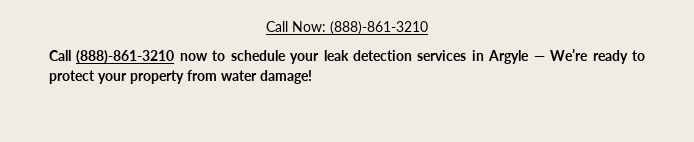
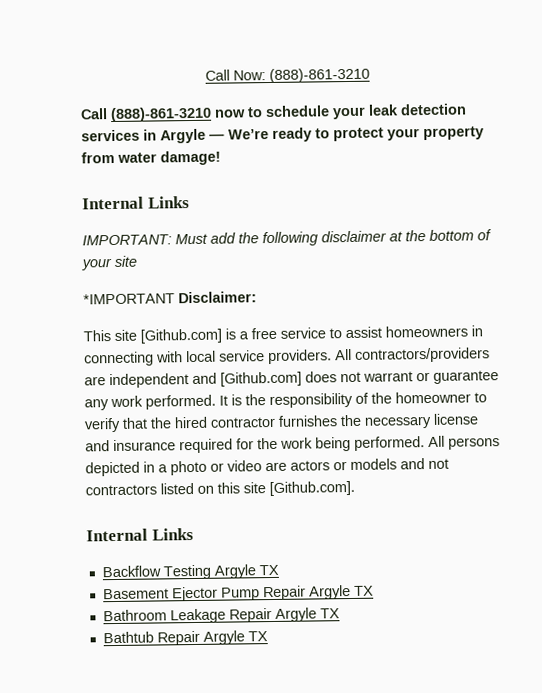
  Call (888)-861-3210 now to schedule your leak detection services in Argyle — We’re ready to protect your property from water damage!
+ Internal Links
+ IMPORTANT: Must add the following disclaimer at the bottom of your site
+ *IMPORTANT Disclaimer:
+ This site [Github.com] is a free service to assist homeowners in connecting with local service providers. All contractors/providers are independent and [Github.com] does not warrant or guarantee any work performed. It is the responsibility of the homeowner to verify that the hired contractor furnishes the necessary license and insurance required for the work being performed. All persons depicted in a photo or video are actors or models and not contractors listed on this site [Github.com].
+ Internal Links
+ Backflow Testing Argyle TX
+ Basement Ejector Pump Repair Argyle TX
+ Bathroom Leakage Repair Argyle TX
+ Bathtub Repair Argyle TX

